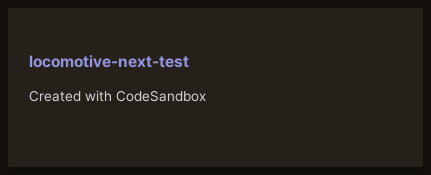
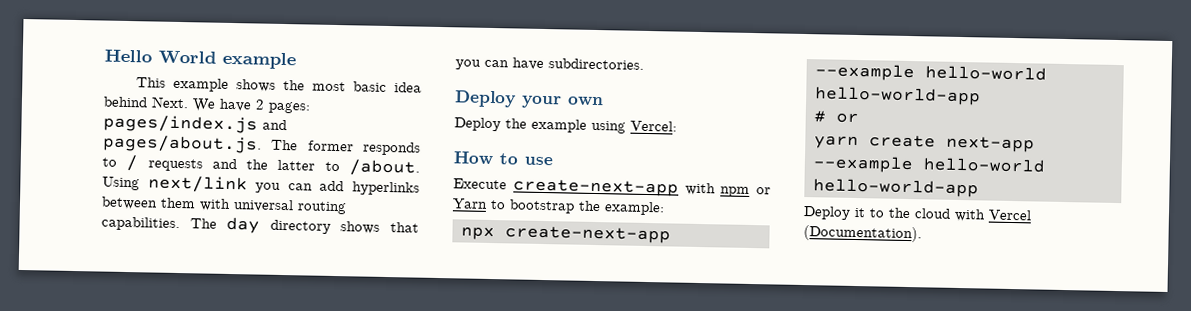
- locomotive-next-test
- Created with CodeSandbox
+ Hello World example
+ This example shows the most basic idea behind Next. We have 2 pages: pages/index.js and pages/about.js. The former responds to / requests and the latter to /about. Using next/link you can add hyperlinks between them with universal routing capabilities. The day directory shows that you can have subdirectories.
+ Deploy your own
+ Deploy the example using Vercel:
+ How to use
+ Execute create-next-app with npm or Yarn to bootstrap the example:
+ npx create-next-app --example hello-world hello-world-app
+ # or
+ yarn create next-app --example hello-world hello-world-app
+ Deploy it to the cloud with Vercel (Documentation).

